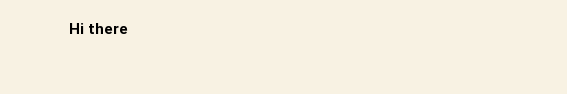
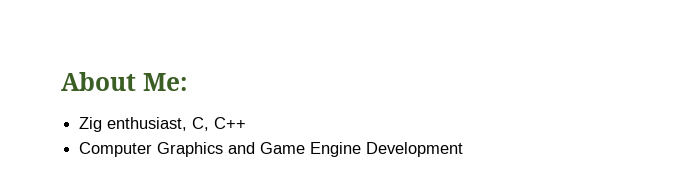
- Hi there
+ About Me:
+ Zig enthusiast, C, C++
+ Computer Graphics and Game Engine Development

